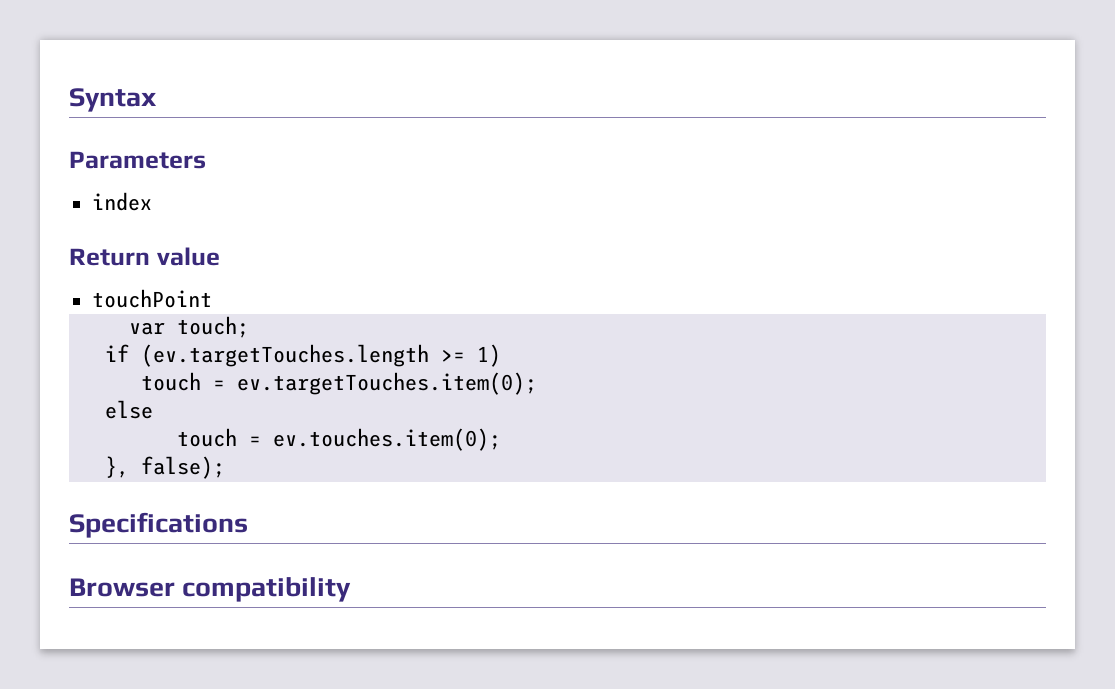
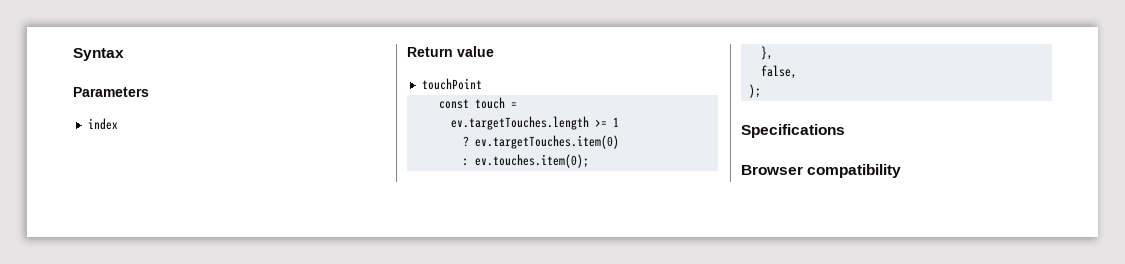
- var touch;
- if (ev.targetTouches.length >= 1)
- touch = ev.targetTouches.item(0);
- else
- touch = ev.touches.item(0);
+ const touch =
+ ev.targetTouches.length >= 1
+ ? ev.targetTouches.item(0)
+ : ev.touches.item(0);
- }, false);
+ },
+ false,
+ );

